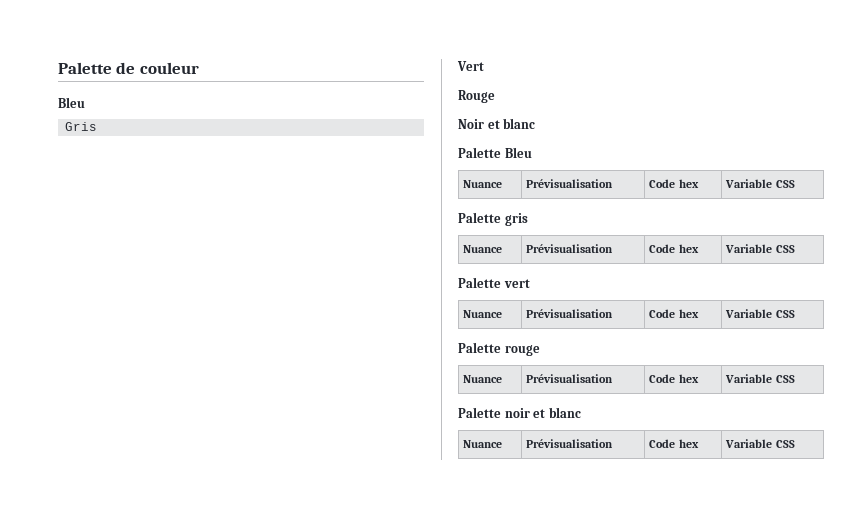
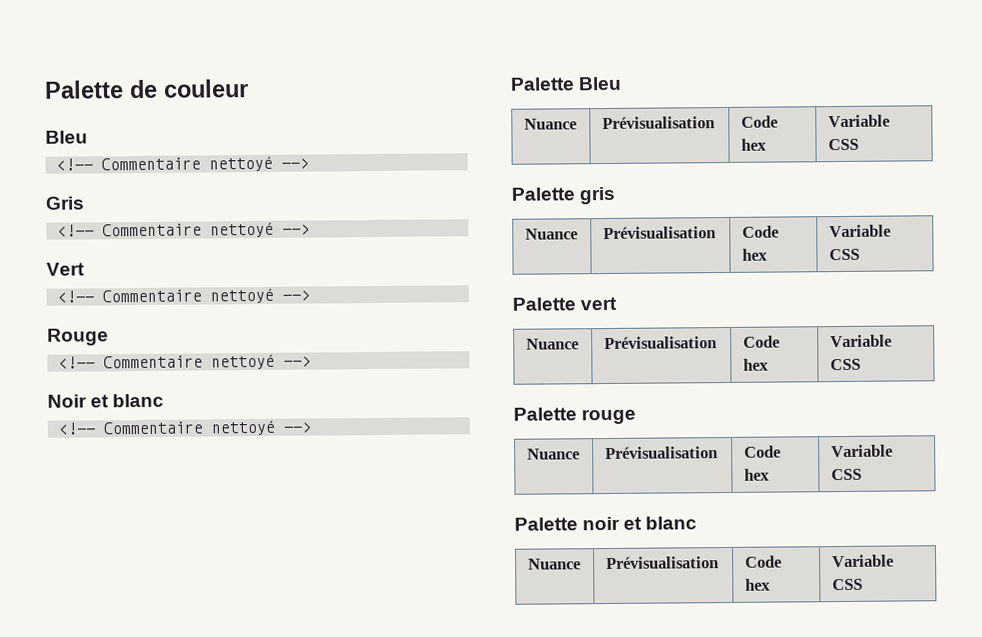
  Palette de couleur
  Bleu
+ <!-- Commentaire nettoyé -->
  Gris
+ <!-- Commentaire nettoyé -->
  Vert
+ <!-- Commentaire nettoyé -->
  Rouge
+ <!-- Commentaire nettoyé -->
  Noir et blanc
+ <!-- Commentaire nettoyé -->

